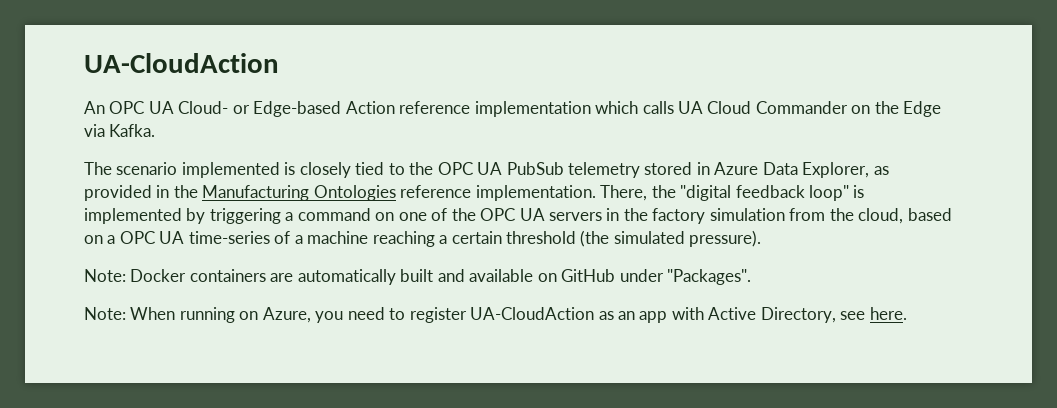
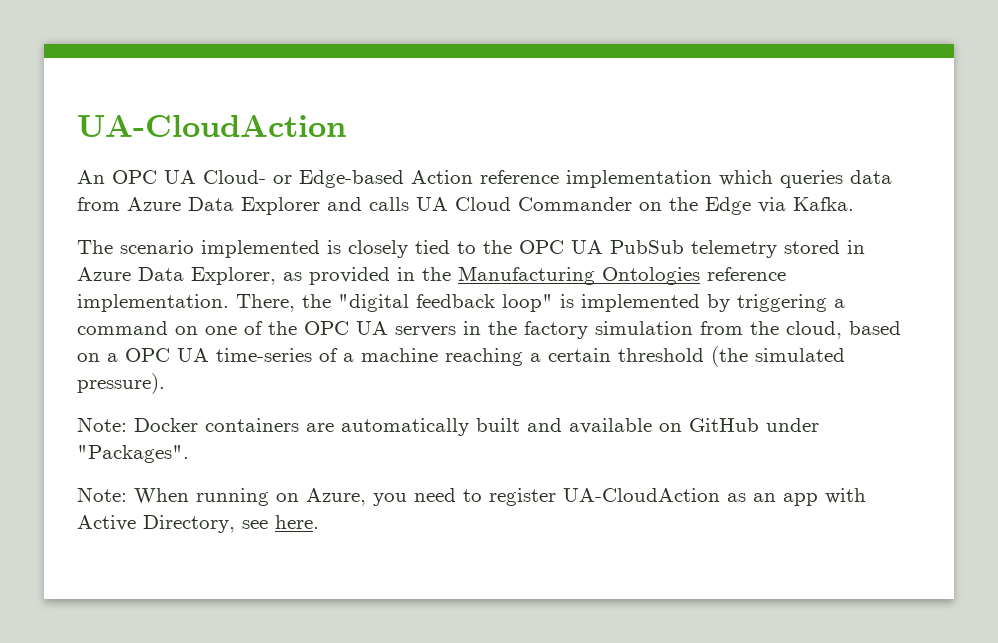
- An OPC UA Cloud- or Edge-based Action reference implementation which calls UA Cloud Commander on the Edge via Kafka.
+ An OPC UA Cloud- or Edge-based Action reference implementation which queries data from Azure Data Explorer and calls UA Cloud Commander on the Edge via Kafka.

